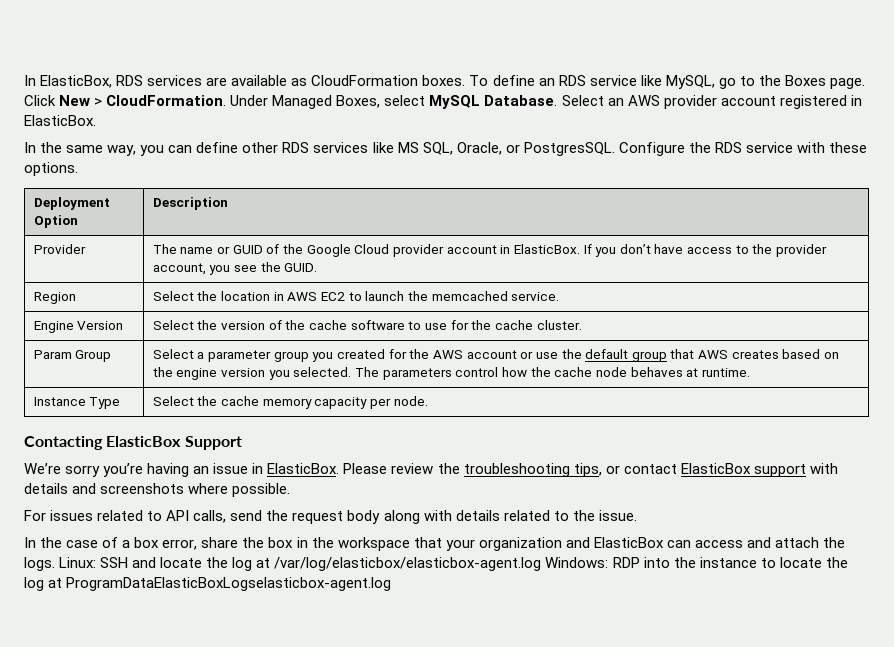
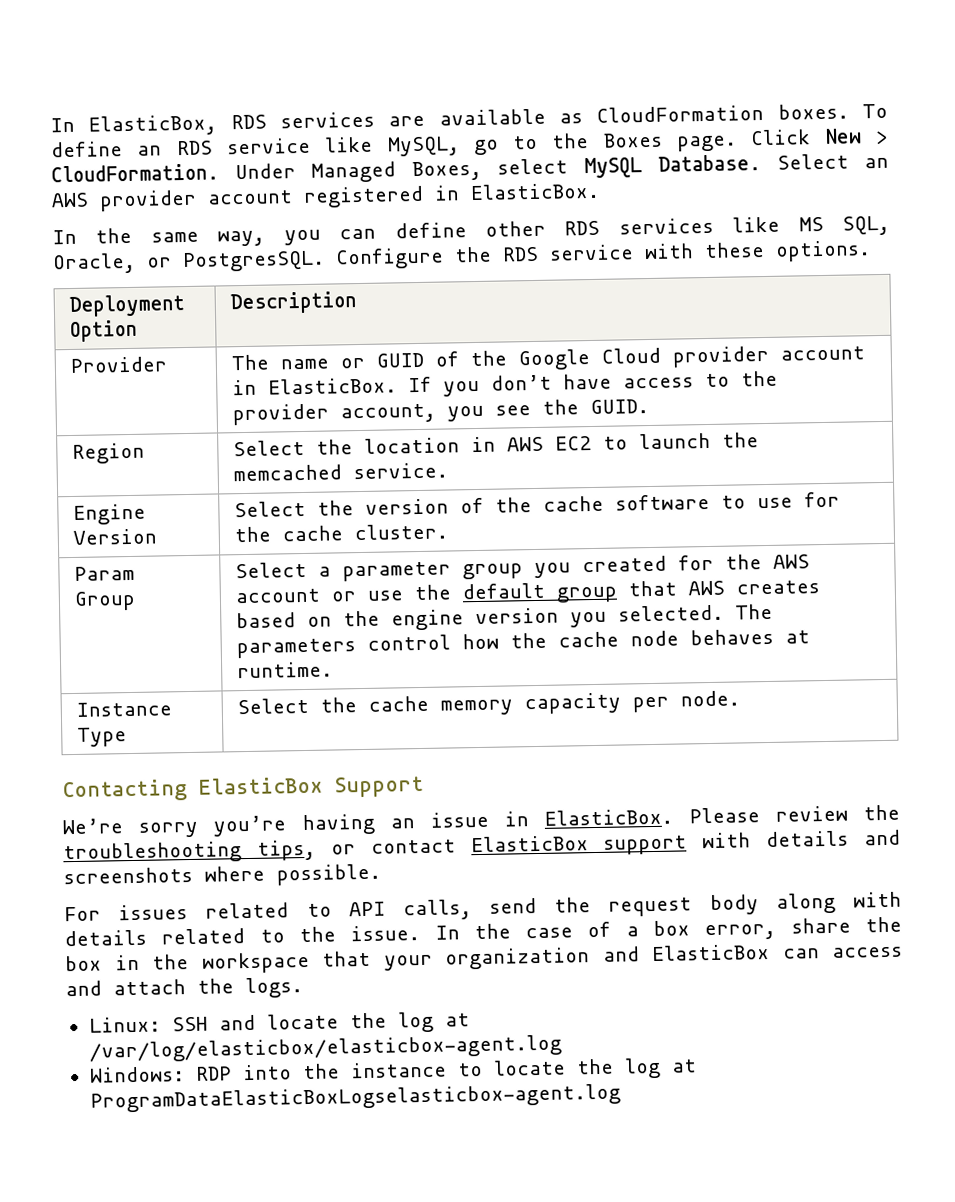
- For issues related to API calls, send the request body along with details related to the issue.
- In the case of a box error, share the box in the workspace that your organization and ElasticBox can access and attach the logs. Linux: SSH and locate the log at /var/log/elasticbox/elasticbox-agent.log Windows: RDP into the instance to locate the log at ProgramDataElasticBoxLogselasticbox-agent.log
+ For issues related to API calls, send the request body along with details related to the issue. In the case of a box error, share the box in the workspace that your organization and ElasticBox can access and attach the logs.
+ Linux: SSH and locate the log at /var/log/elasticbox/elasticbox-agent.log
+ Windows: RDP into the instance to locate the log at ProgramDataElasticBoxLogselasticbox-agent.log

